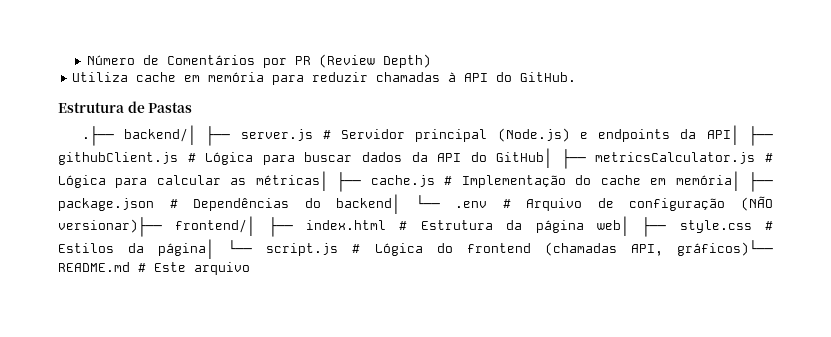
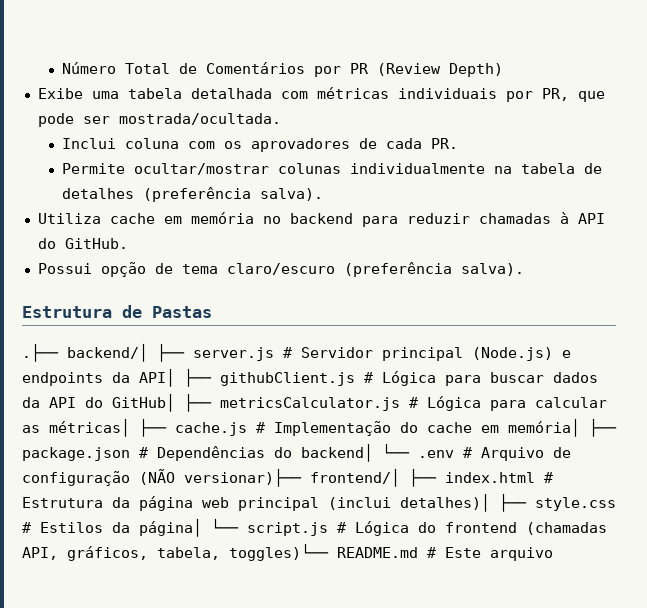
- Número de Comentários por PR (Review Depth)
+ Número Total de Comentários por PR (Review Depth)
+ Exibe uma tabela detalhada com métricas individuais por PR, que pode ser mostrada/ocultada.
+ Inclui coluna com os aprovadores de cada PR.
+ Permite ocultar/mostrar colunas individualmente na tabela de detalhes (preferência salva).
- Utiliza cache em memória para reduzir chamadas à API do GitHub.
+ Utiliza cache em memória no backend para reduzir chamadas à API do GitHub.
+ Possui opção de tema claro/escuro (preferência salva).
- .├── backend/│ ├── server.js # Servidor principal (Node.js) e endpoints da API│ ├── githubClient.js # Lógica para buscar dados da API do GitHub│ ├── metricsCalculator.js # Lógica para calcular as métricas│ ├── cache.js # Implementação do cache em memória│ ├── package.json # Dependências do backend│ └── .env # Arquivo de configuração (NÃO versionar)├── frontend/│ ├── index.html # Estrutura da página web│ ├── style.css # Estilos da página│ └── script.js # Lógica do frontend (chamadas API, gráficos)└── README.md # Este arquivo
+ .├── backend/│ ├── server.js # Servidor principal (Node.js) e endpoints da API│ ├── githubClient.js # Lógica para buscar dados da API do GitHub│ ├── metricsCalculator.js # Lógica para calcular as métricas│ ├── cache.js # Implementação do cache em memória│ ├── package.json # Dependências do backend│ └── .env # Arquivo de configuração (NÃO versionar)├── frontend/│ ├── index.html # Estrutura da página web principal (inclui detalhes)│ ├── style.css # Estilos da página│ └── script.js # Lógica do frontend (chamadas API, gráficos, tabela, toggles)└── README.md # Este arquivo

